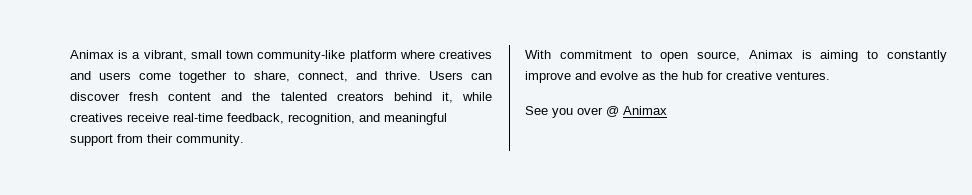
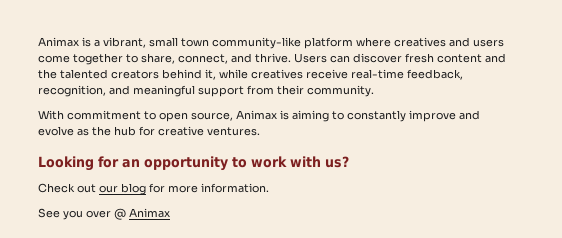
+ Looking for an opportunity to work with us?
+ Check out our blog for more information.

